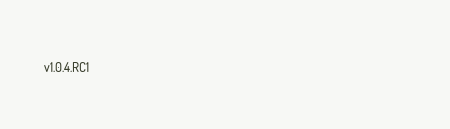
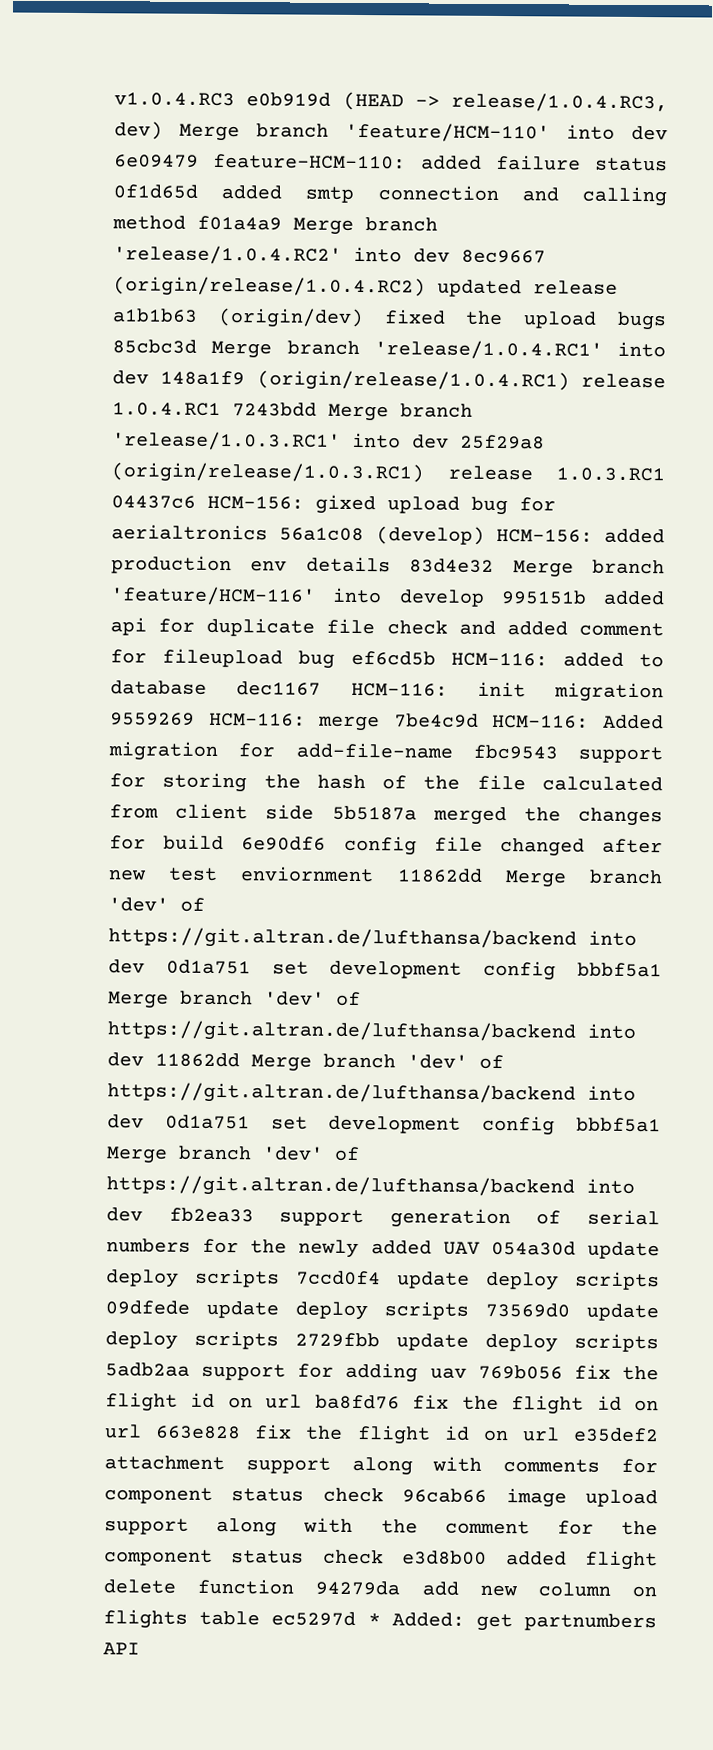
- v1.0.4.RC1
+ v1.0.4.RC3 e0b919d (HEAD -> release/1.0.4.RC3, dev) Merge branch 'feature/HCM-110' into dev 6e09479 feature-HCM-110: added failure status 0f1d65d added smtp connection and calling method f01a4a9 Merge branch 'release/1.0.4.RC2' into dev 8ec9667 (origin/release/1.0.4.RC2) updated release a1b1b63 (origin/dev) fixed the upload bugs 85cbc3d Merge branch 'release/1.0.4.RC1' into dev 148a1f9 (origin/release/1.0.4.RC1) release 1.0.4.RC1 7243bdd Merge branch 'release/1.0.3.RC1' into dev 25f29a8 (origin/release/1.0.3.RC1) release 1.0.3.RC1 04437c6 HCM-156: gixed upload bug for aerialtronics 56a1c08 (develop) HCM-156: added production env details 83d4e32 Merge branch 'feature/HCM-116' into develop 995151b added api for duplicate file check and added comment for fileupload bug ef6cd5b HCM-116: added to database dec1167 HCM-116: init migration 9559269 HCM-116: merge 7be4c9d HCM-116: Added migration for add-file-name fbc9543 support for storing the hash of the file calculated from client side 5b5187a merged the changes for build 6e90df6 config file changed after new test enviornment 11862dd Merge branch 'dev' of https://git.altran.de/lufthansa/backend into dev 0d1a751 set development config bbbf5a1 Merge branch 'dev' of https://git.altran.de/lufthansa/backend into dev 11862dd Merge branch 'dev' of https://git.altran.de/lufthansa/backend into dev 0d1a751 set development config bbbf5a1 Merge branch 'dev' of https://git.altran.de/lufthansa/backend into dev fb2ea33 support generation of serial numbers for the newly added UAV 054a30d update deploy scripts 7ccd0f4 update deploy scripts 09dfede update deploy scripts 73569d0 update deploy scripts 2729fbb update deploy scripts 5adb2aa support for adding uav 769b056 fix the flight id on url ba8fd76 fix the flight id on url 663e828 fix the flight id on url e35def2 attachment support along with comments for component status check 96cab66 image upload support along with the comment for the component status check e3d8b00 added flight delete function 94279da add new column on flights table ec5297d * Added: get partnumbers API

